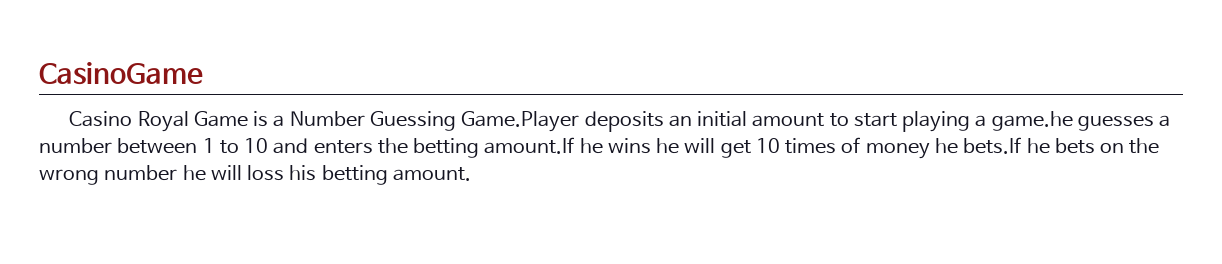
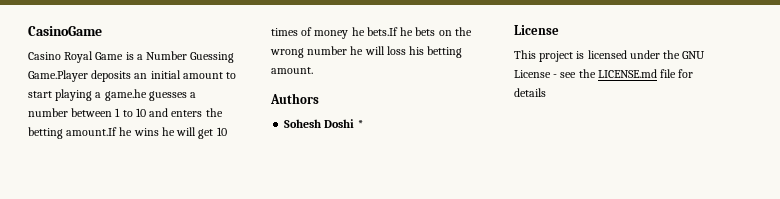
+ Authors
+ Sohesh Doshi *
+ License
+ This project is licensed under the GNU License - see the LICENSE.md file for details

